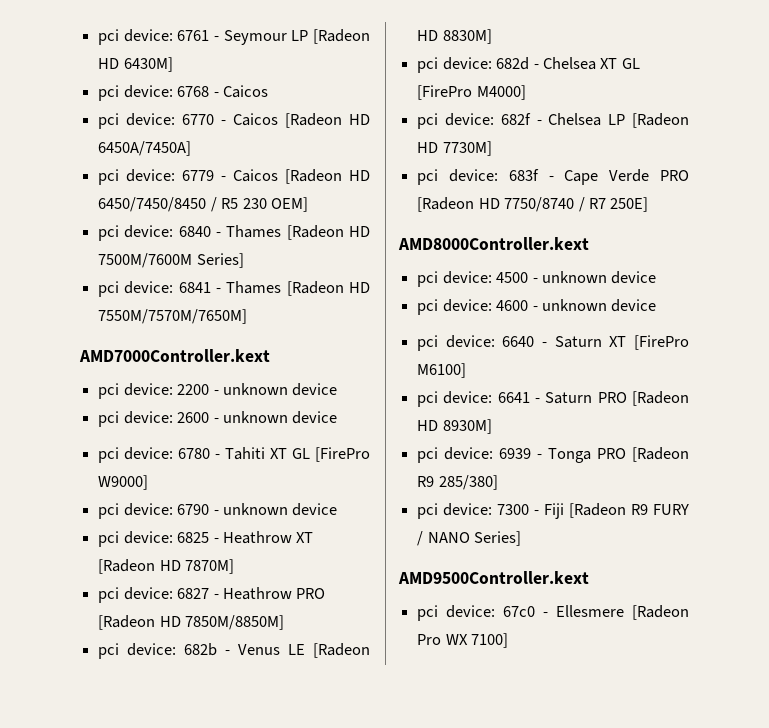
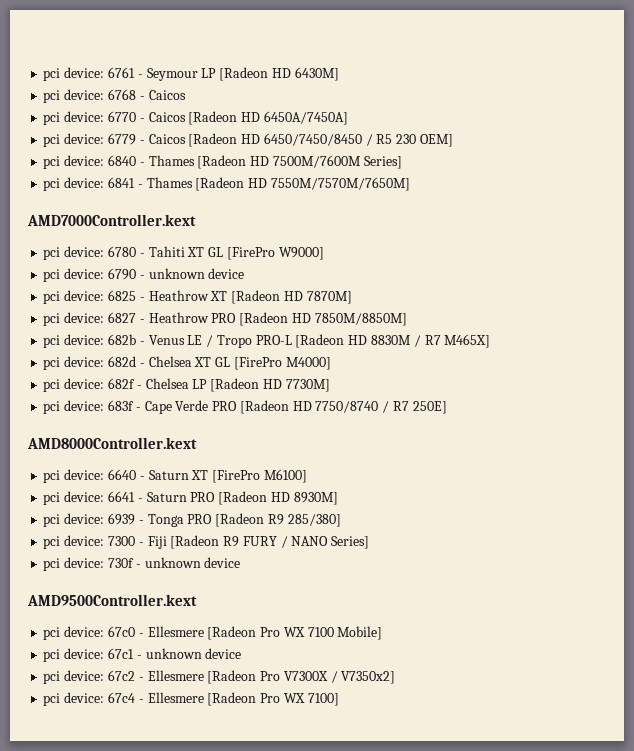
- pci device: 2200 - unknown device
- pci device: 2600 - unknown device
- pci device: 682b - Venus LE [Radeon HD 8830M]
+ pci device: 682b - Venus LE / Tropo PRO-L [Radeon HD 8830M / R7 M465X]
- pci device: 4500 - unknown device
- pci device: 4600 - unknown device
+ pci device: 730f - unknown device
- pci device: 67c0 - Ellesmere [Radeon Pro WX 7100]
+ pci device: 67c0 - Ellesmere [Radeon Pro WX 7100 Mobile]
+ pci device: 67c1 - unknown device
+ pci device: 67c2 - Ellesmere [Radeon Pro V7300X / V7350x2]
+ pci device: 67c4 - Ellesmere [Radeon Pro WX 7100]

